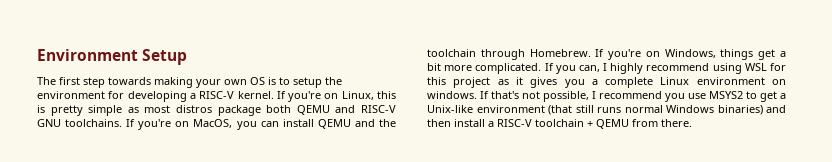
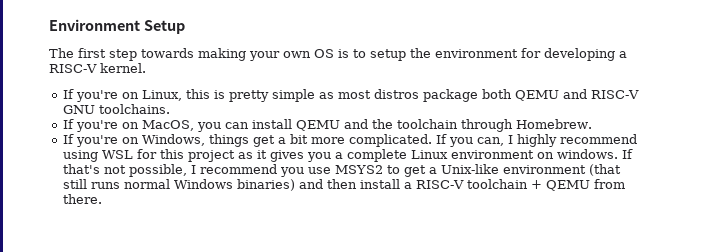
- The first step towards making your own OS is to setup the environment for developing a RISC-V kernel. If you're on Linux, this is pretty simple as most distros package both QEMU and RISC-V GNU toolchains. If you're on MacOS, you can install QEMU and the toolchain through Homebrew. If you're on Windows, things get a bit more complicated.
+ The first step towards making your own OS is to setup the environment for developing a RISC-V kernel.
+ If you're on Linux, this is pretty simple as most distros package both QEMU and RISC-V GNU toolchains.
+ If you're on MacOS, you can install QEMU and the toolchain through Homebrew.
+ If you're on Windows, things get a bit more complicated.

